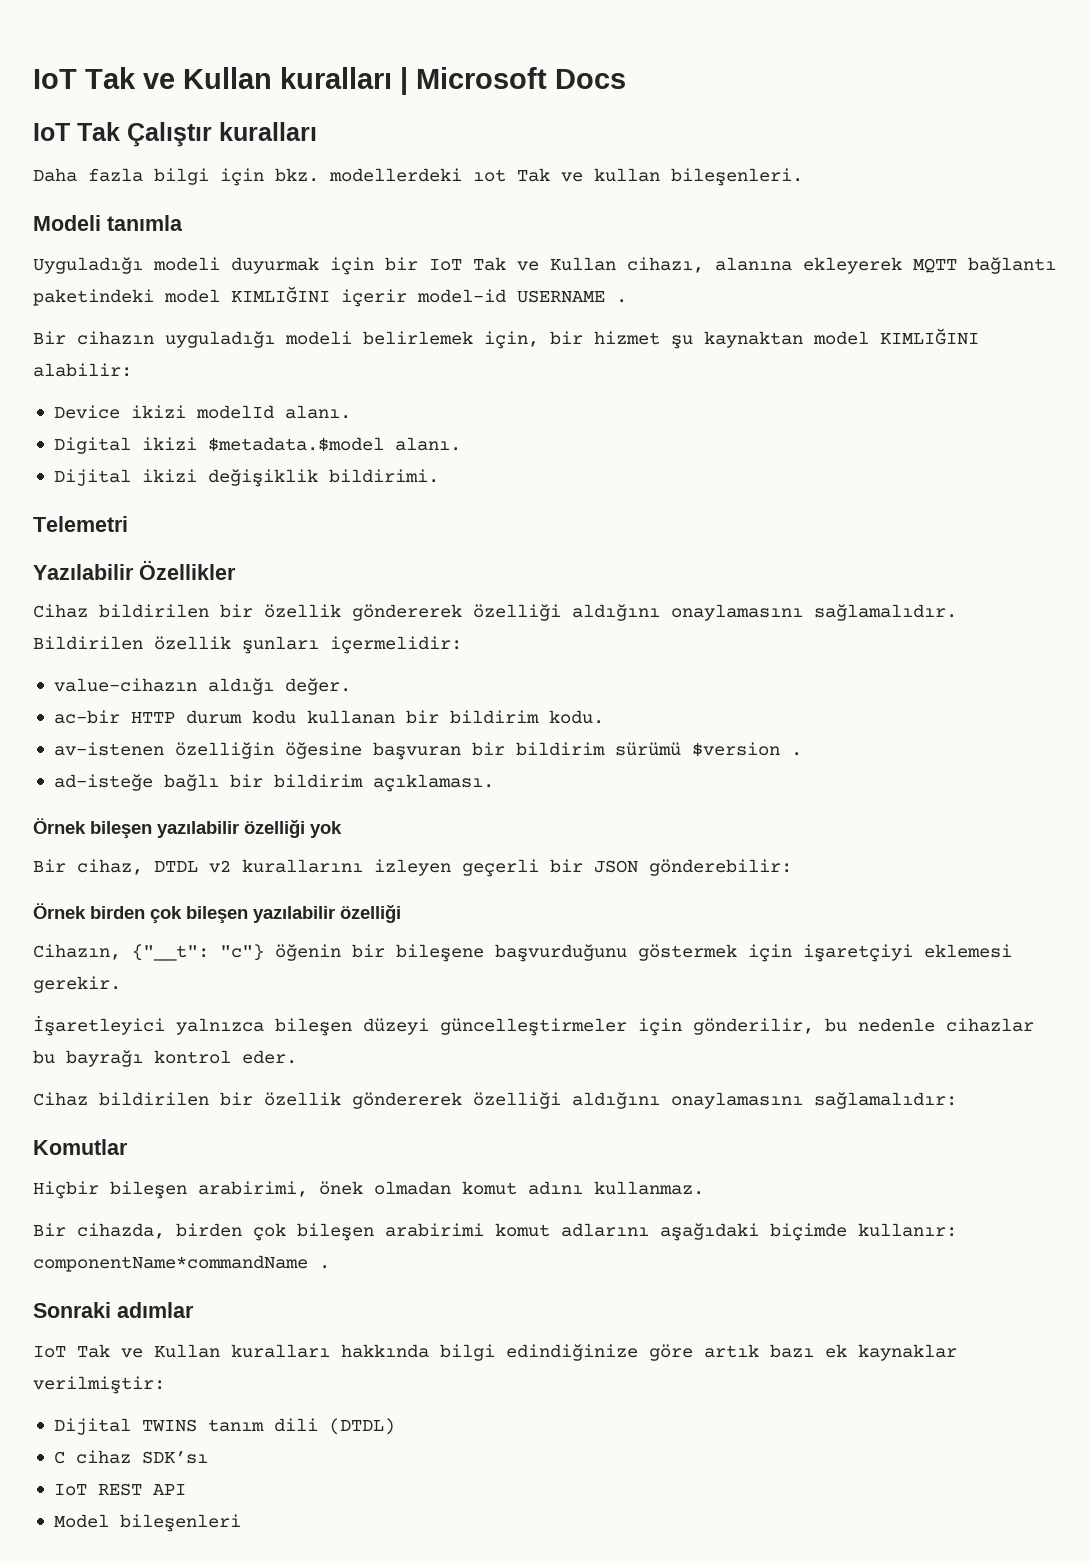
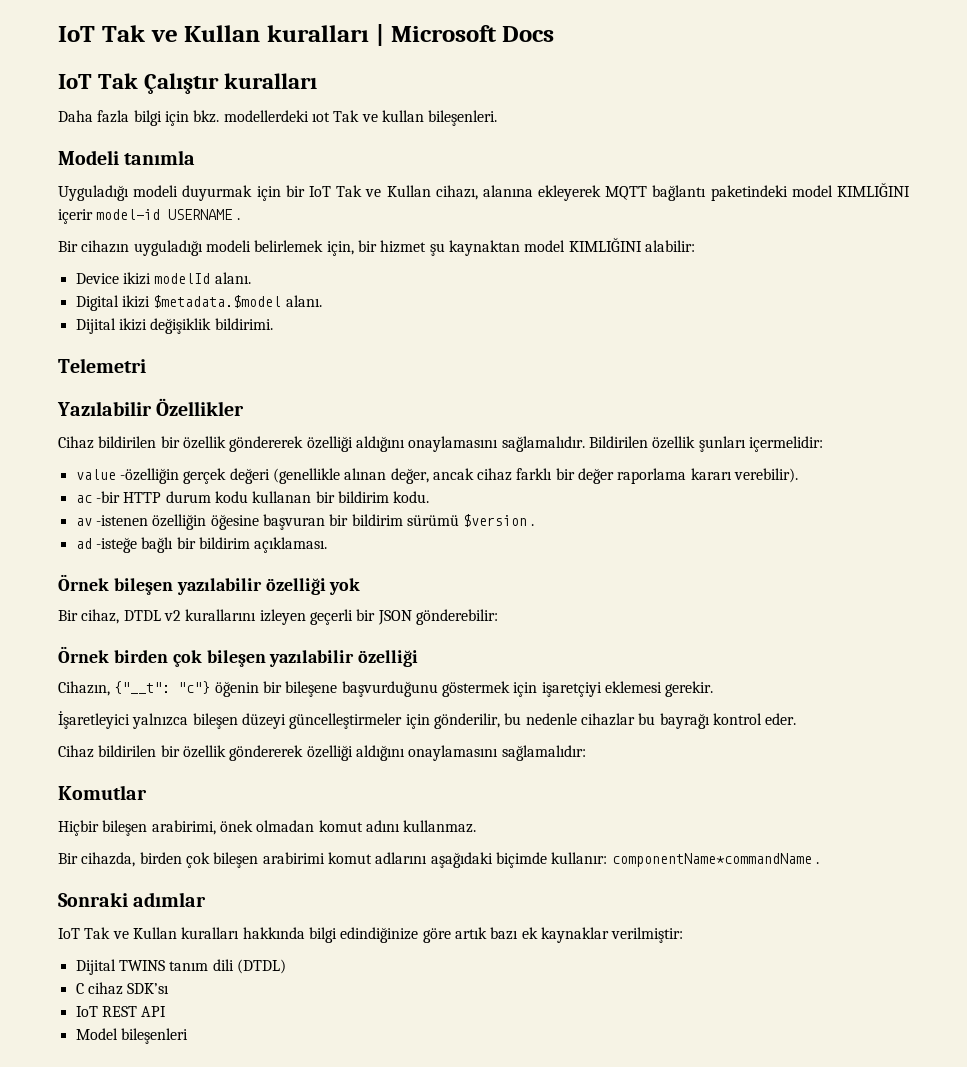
- value-cihazın aldığı değer.
- ac-bir HTTP durum kodu kullanan bir bildirim kodu.
+ value -özelliğin gerçek değeri (genellikle alınan değer, ancak cihaz farklı bir değer raporlama kararı verebilir).
+ ac -bir HTTP durum kodu kullanan bir bildirim kodu.
- av-istenen özelliğin öğesine başvuran bir bildirim sürümü $version .
+ av -istenen özelliğin öğesine başvuran bir bildirim sürümü $version .
- ad-isteğe bağlı bir bildirim açıklaması.
+ ad -isteğe bağlı bir bildirim açıklaması.

